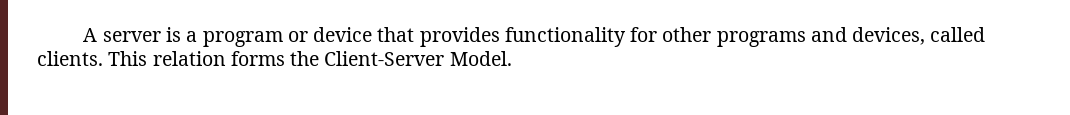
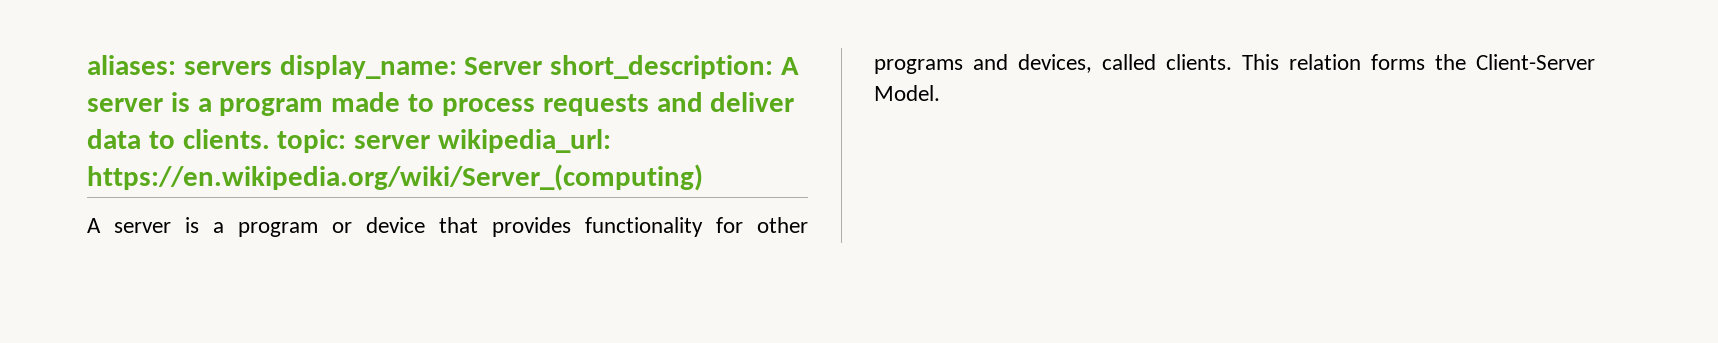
+ aliases: servers display_name: Server short_description: A server is a program made to process requests and deliver data to clients. topic: server wikipedia_url: https://en.wikipedia.org/wiki/Server_(computing)

